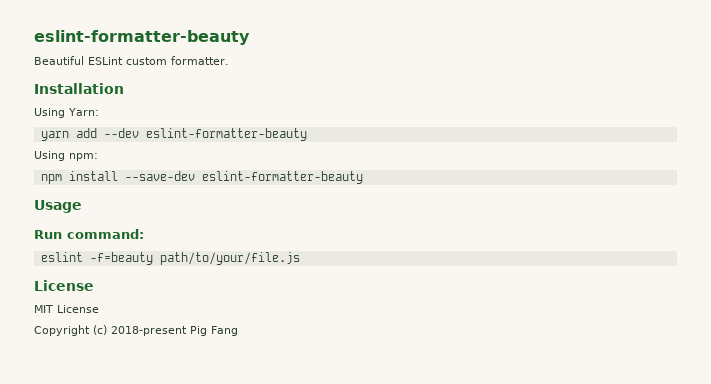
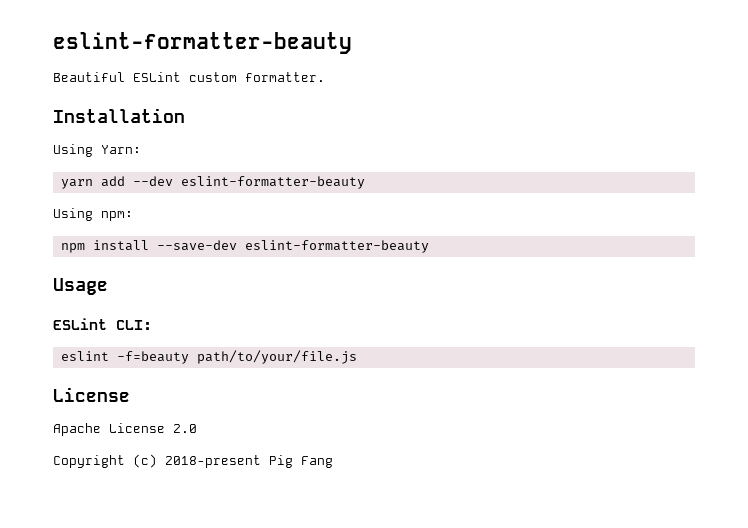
- Run command:
+ ESLint CLI:
- MIT License
+ Apache License 2.0

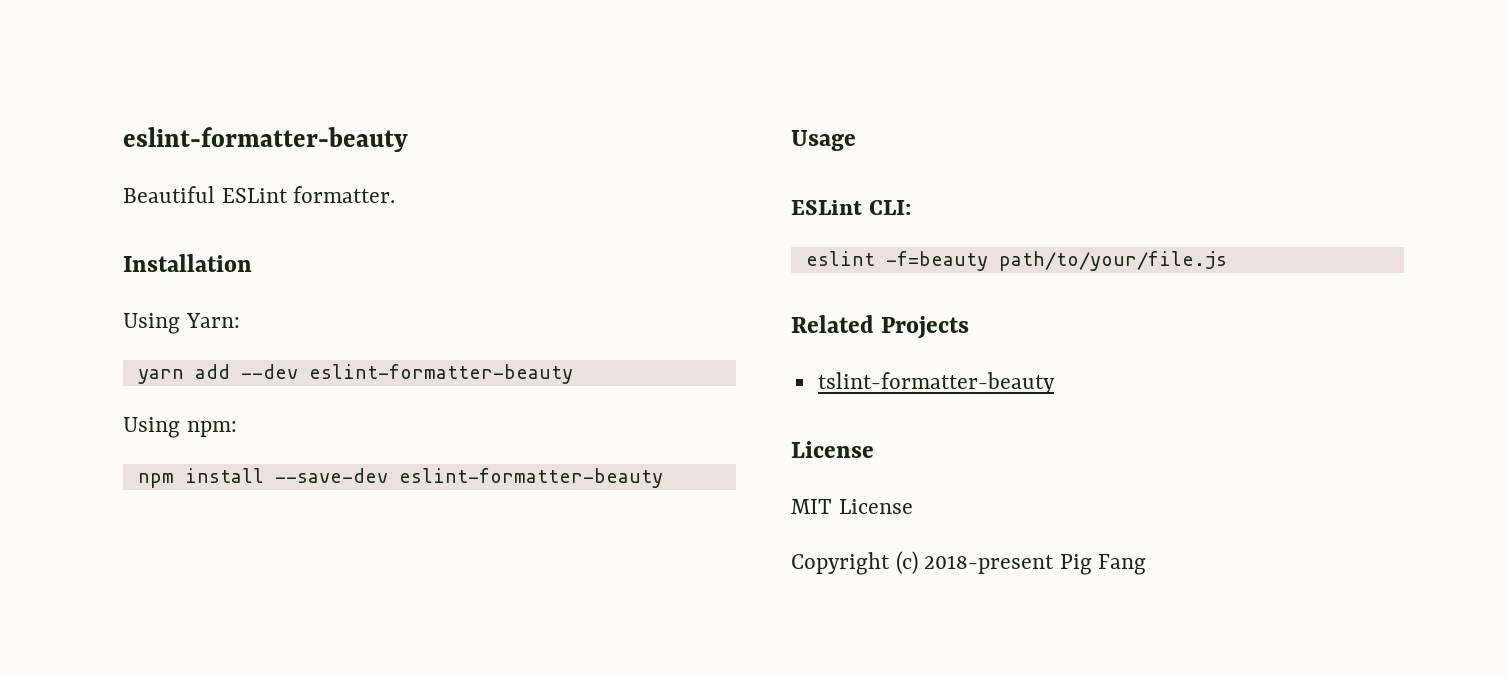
- Beautiful ESLint custom formatter.
+ Beautiful ESLint formatter.
  eslint -f=beauty path/to/your/file.js
+ Related Projects
+ tslint-formatter-beauty
  License
- Apache License 2.0
+ MIT License

